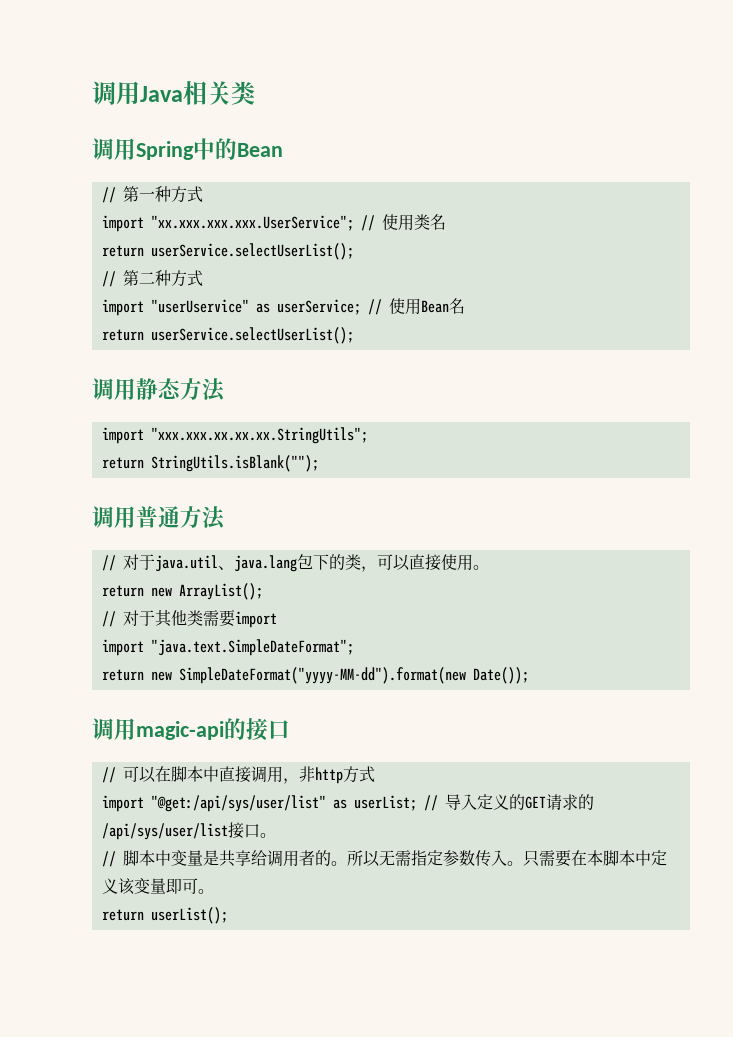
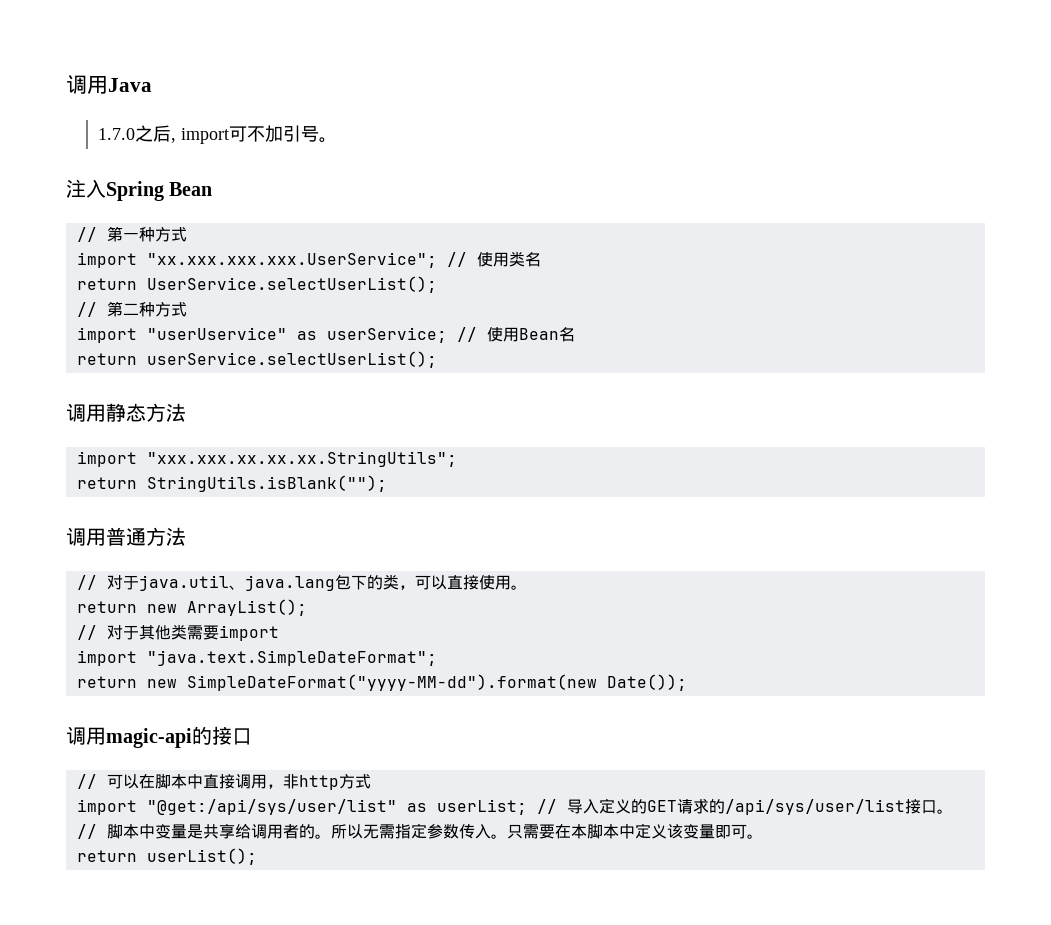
- 调用Java相关类
- 调用Spring中的Bean
+ 调用Java
+ 1.7.0之后, import可不加引号。
+ 注入Spring Bean
  import "xx.xxx.xxx.xxx.UserService"; // 使用类名
- return userService.selectUserList();
+ return UserService.selectUserList();

